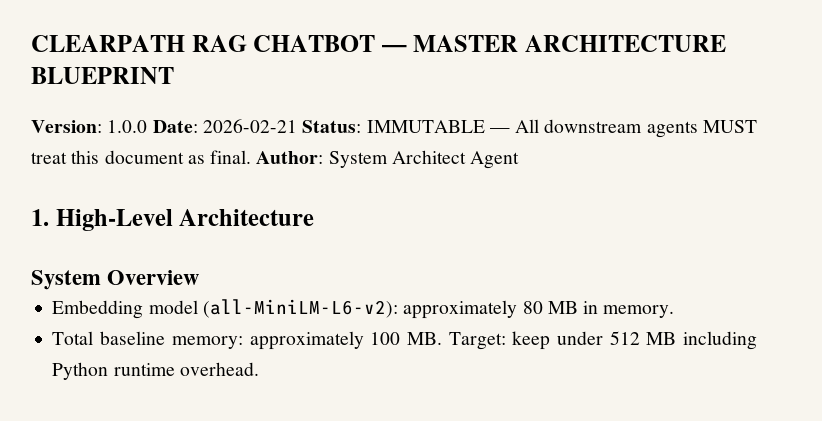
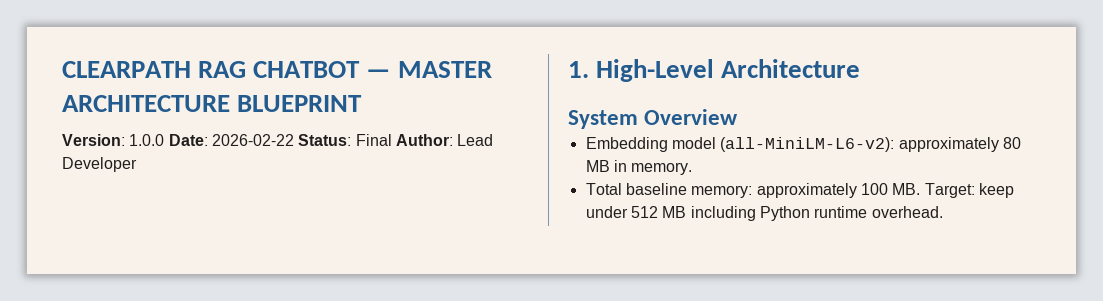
- Version: 1.0.0 Date: 2026-02-21 Status: IMMUTABLE — All downstream agents MUST treat this document as final. Author: System Architect Agent
+ Version: 1.0.0 Date: 2026-02-22 Status: Final Author: Lead Developer

